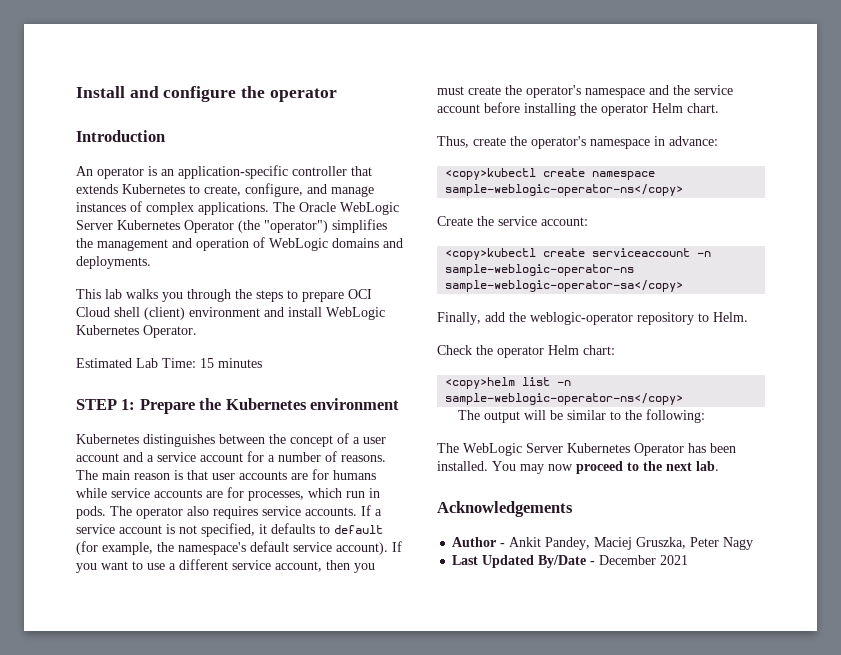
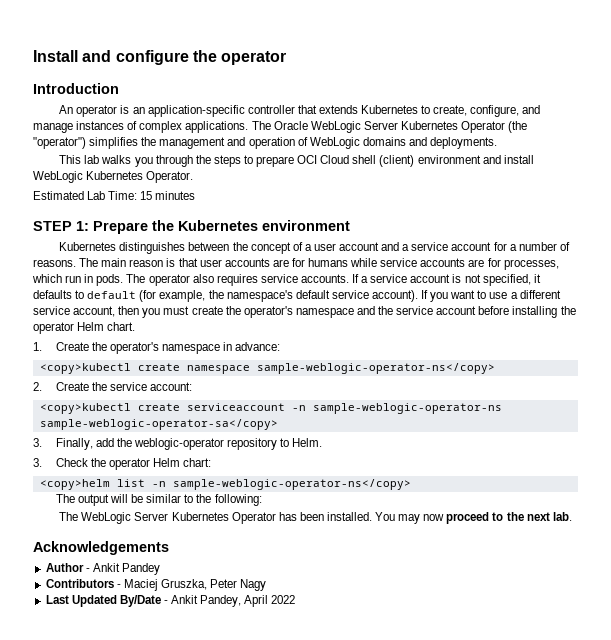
- Thus, create the operator's namespace in advance:
+ 1. Create the operator's namespace in advance:
- Create the service account:
+ 2. Create the service account:
- Finally, add the weblogic-operator repository to Helm.
+ 3. Finally, add the weblogic-operator repository to Helm.
- Check the operator Helm chart:
+ 3. Check the operator Helm chart:
- Author - Ankit Pandey, Maciej Gruszka, Peter Nagy
+ Author - Ankit Pandey
+ Contributors - Maciej Gruszka, Peter Nagy
- Last Updated By/Date - December 2021
+ Last Updated By/Date - Ankit Pandey, April 2022

